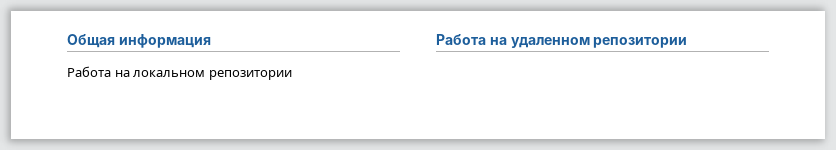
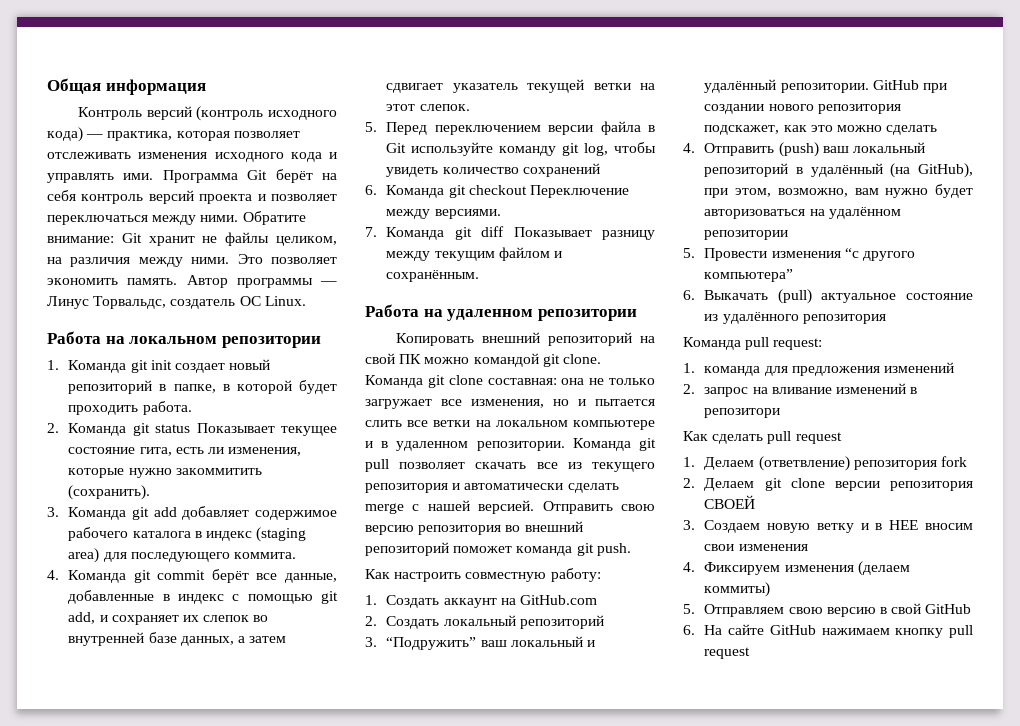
+ Контроль версий (контроль исходного кода) — практика, которая позволяет отслеживать изменения исходного кода и управлять ими. Программа Git берёт на себя контроль версий проекта и позволяет переключаться между ними. Обратите внимание: Git хранит не файлы целиком, на различия между ними. Это позволяет экономить память. Автор программы — Линус Торвальдс, создатель ОС Linux.
  Работа на локальном репозитории
+ 1. Команда git init создает новый репозиторий в папке, в которой будет проходить работа.
+ 2. Команда git status Показывает текущее состояние гита, есть ли изменения, которые нужно закоммитить (сохранить).
+ 3. Команда git add добавляет содержимое рабочего каталога в индекс (staging area) для последующего коммита.
+ 4. Команда git commit берёт все данные, добавленные в индекс с помощью git add, и сохраняет их слепок во внутренней базе данных, а затем сдвигает указатель текущей ветки на этот слепок.
+ 5. Перед переключением версии файла в Git используйте команду git log, чтобы увидеть количество сохранений
+ 6. Команда git checkout Переключение между версиями.
+ 7. Команда git diff Показывает разницу между текущим файлом и сохранённым.
  Работа на удаленном репозитории
+ Копировать внешний репозиторий на свой ПК можно командой git clone. Команда git clone составная: она не только загружает все изменения, но и пытается слить все ветки на локальном компьютере и в удаленном репозитории. Команда git pull позволяет скачать все из текущего репозитория и автоматически сделать merge с нашей версией. Отправить свою версию репозитория во внешний репозиторий поможет команда git push.
+ Как настроить совместную работу:
+ 1. Создать аккаунт на GitHub.com
+ 2. Создать локальный репозиторий
+ 3. “Подружить” ваш локальный и удалённый репозитории. GitHub при создании нового репозитория подскажет, как это можно сделать
+ 4. Отправить (push) ваш локальный репозиторий в удалённый (на GitHub), при этом, возможно, вам нужно будет авторизоваться на удалённом репозитории
+ 5. Провести изменения “с другого компьютера”
+ 6. Выкачать (pull) актуальное состояние из удалённого репозитория
+ Команда pull request:
+ 1. команда для предложения изменений
+ 2. запрос на вливание изменений в репозитори
+ Как сделать pull request
+ 1. Делаем (ответвление) репозитория fork
+ 2. Делаем git clone версии репозитория СВОЕЙ
+ 3. Создаем новую ветку и в НЕЕ вносим свои изменения
+ 4. Фиксируем изменения (делаем коммиты)
+ 5. Отправляем свою версию в свой GitHub
+ 6. На сайте GitHub нажимаем кнопку pull request

